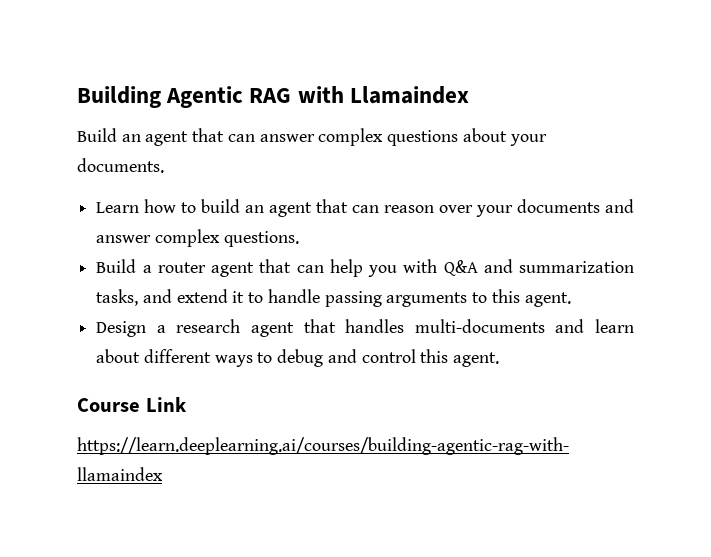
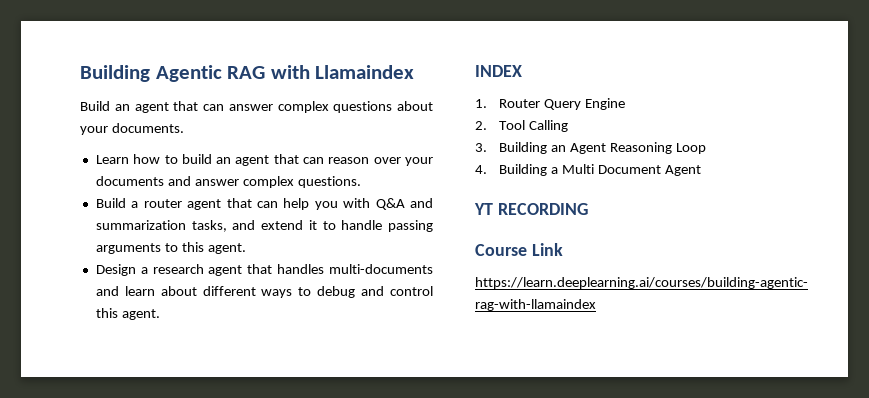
+ INDEX
+ 1. Router Query Engine
+ 2. Tool Calling
+ 3. Building an Agent Reasoning Loop
+ 4. Building a Multi Document Agent
+ YT RECORDING

